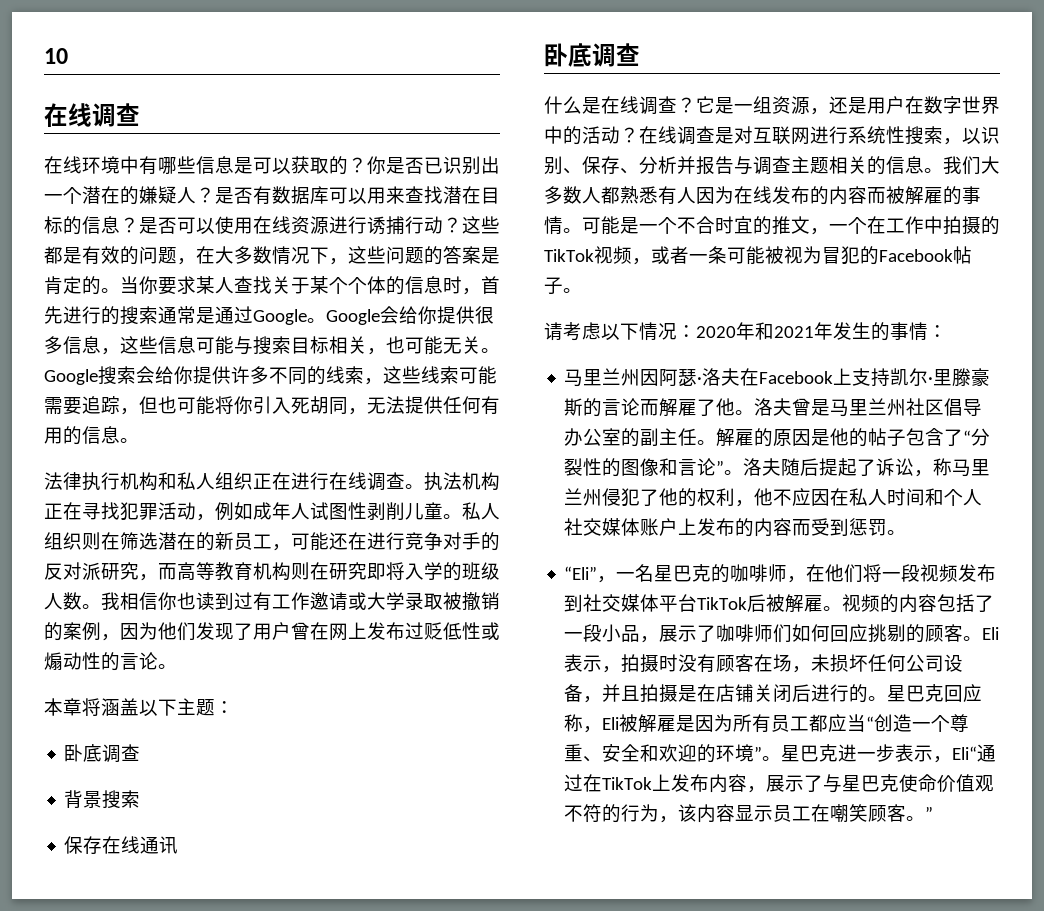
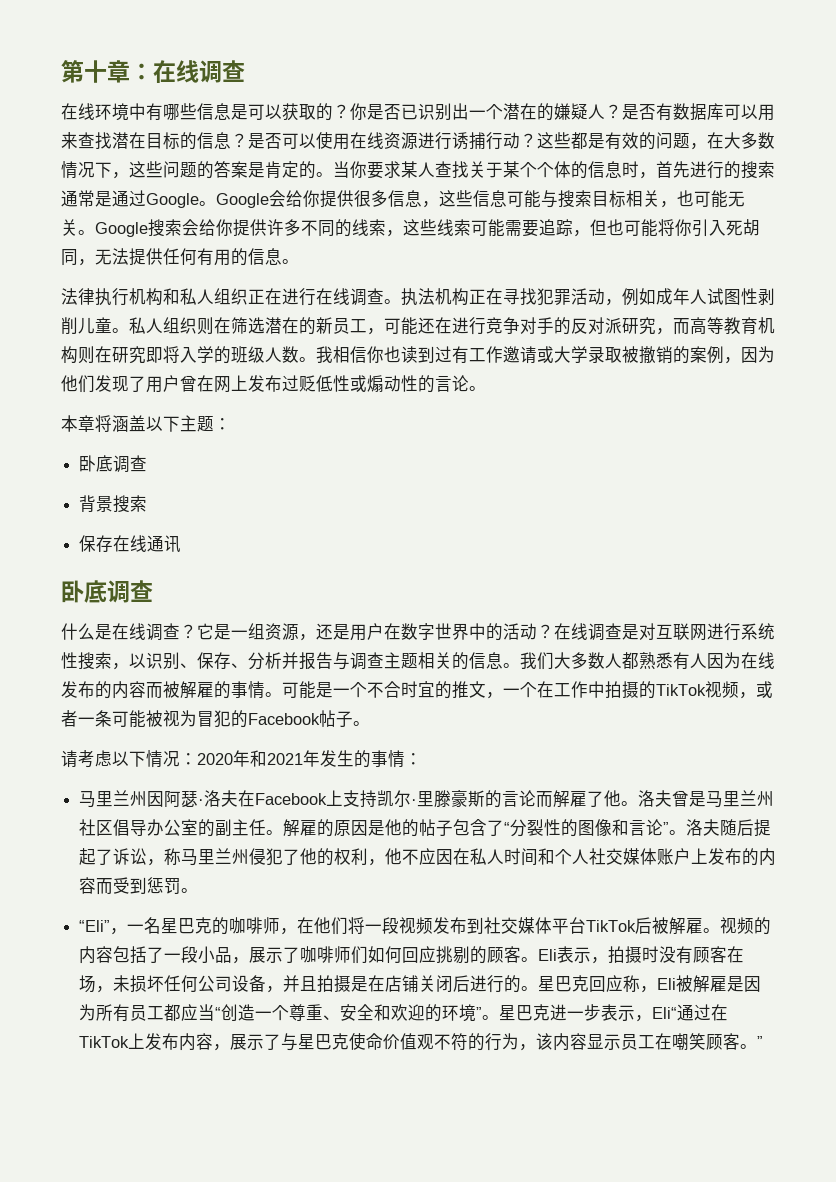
- 10
- 在线调查
+ 第十章：在线调查

